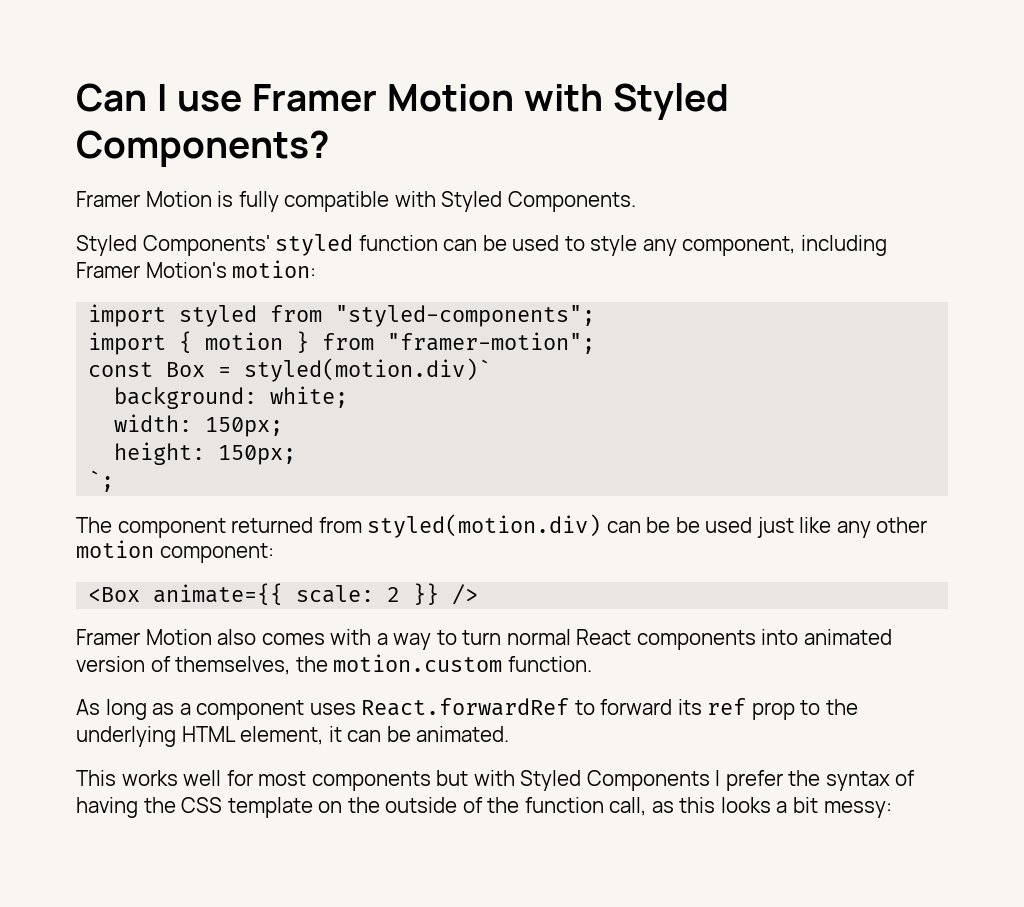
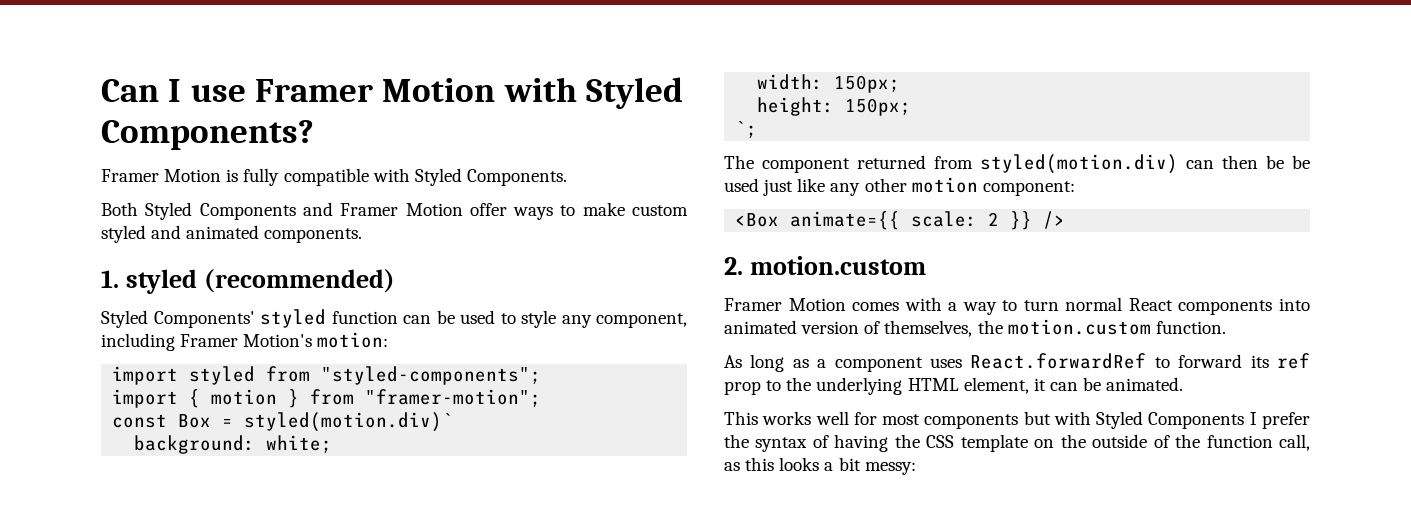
+ Both Styled Components and Framer Motion offer ways to make custom styled and animated components.
+ 1. styled (recommended)
- The component returned from styled(motion.div) can be be used just like any other motion component:
+ The component returned from styled(motion.div) can then be be used just like any other motion component:
- Framer Motion also comes with a way to turn normal React components into animated version of themselves, the motion.custom function.
+ 2. motion.custom
+ Framer Motion comes with a way to turn normal React components into animated version of themselves, the motion.custom function.

